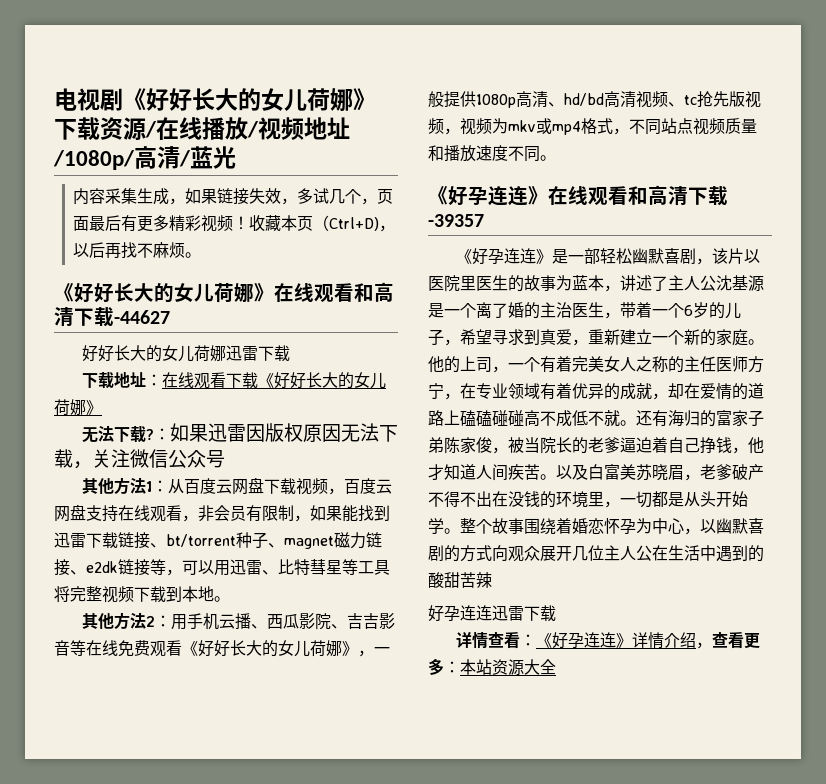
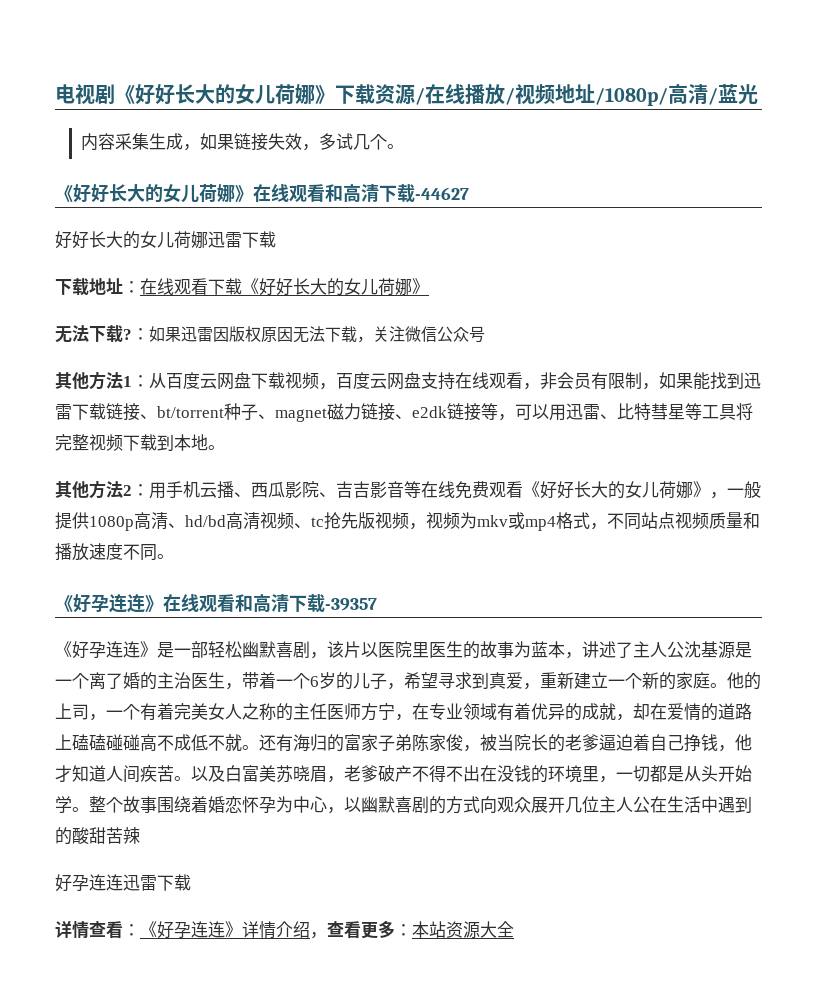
- 内容采集生成，如果链接失效，多试几个，页面最后有更多精彩视频！收藏本页（Ctrl+D)，以后再找不麻烦。
+ 内容采集生成，如果链接失效，多试几个。

